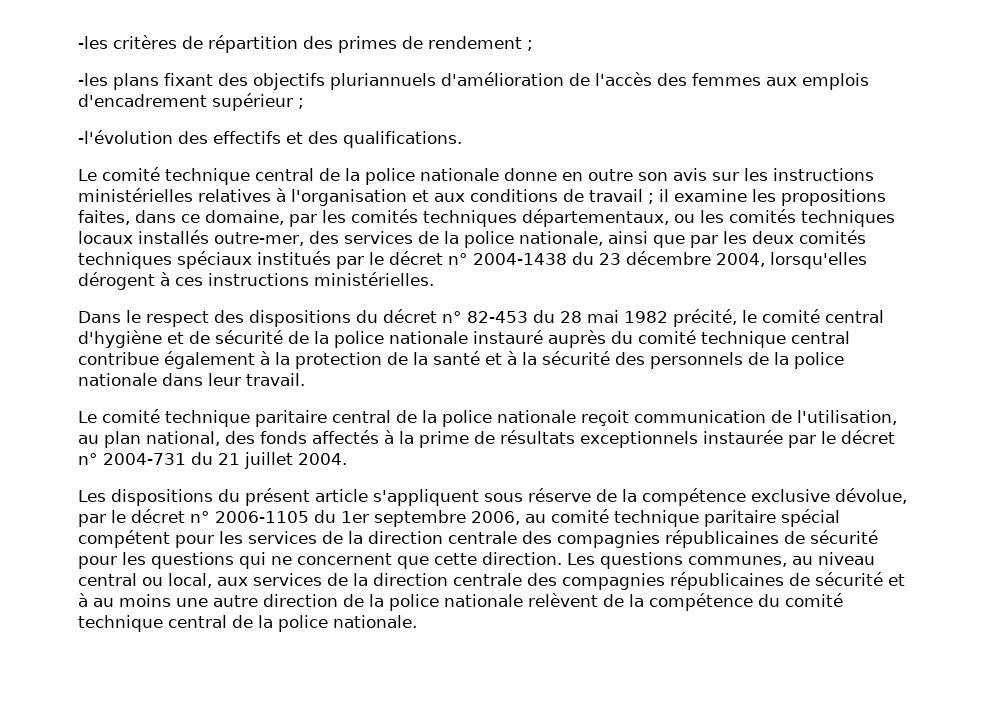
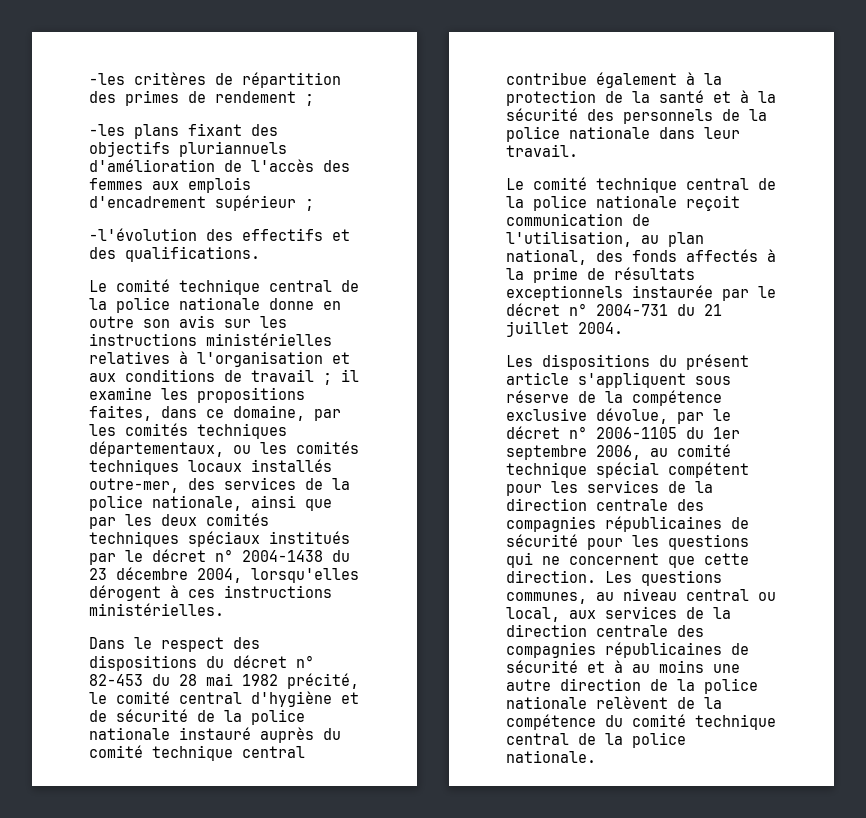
- Le comité technique paritaire central de la police nationale reçoit communication de l'utilisation, au plan national, des fonds affectés à la prime de résultats exceptionnels instaurée par le décret n° 2004-731 du 21 juillet 2004.
+ Le comité technique central de la police nationale reçoit communication de l'utilisation, au plan national, des fonds affectés à la prime de résultats exceptionnels instaurée par le décret n° 2004-731 du 21 juillet 2004.
- Les dispositions du présent article s'appliquent sous réserve de la compétence exclusive dévolue, par le décret n° 2006-1105 du 1er septembre 2006, au comité technique paritaire spécial compétent pour les services de la direction centrale des compagnies républicaines de sécurité pour les questions qui ne concernent que cette direction.
+ Les dispositions du présent article s'appliquent sous réserve de la compétence exclusive dévolue, par le décret n° 2006-1105 du 1er septembre 2006, au comité technique spécial compétent pour les services de la direction centrale des compagnies républicaines de sécurité pour les questions qui ne concernent que cette direction.

